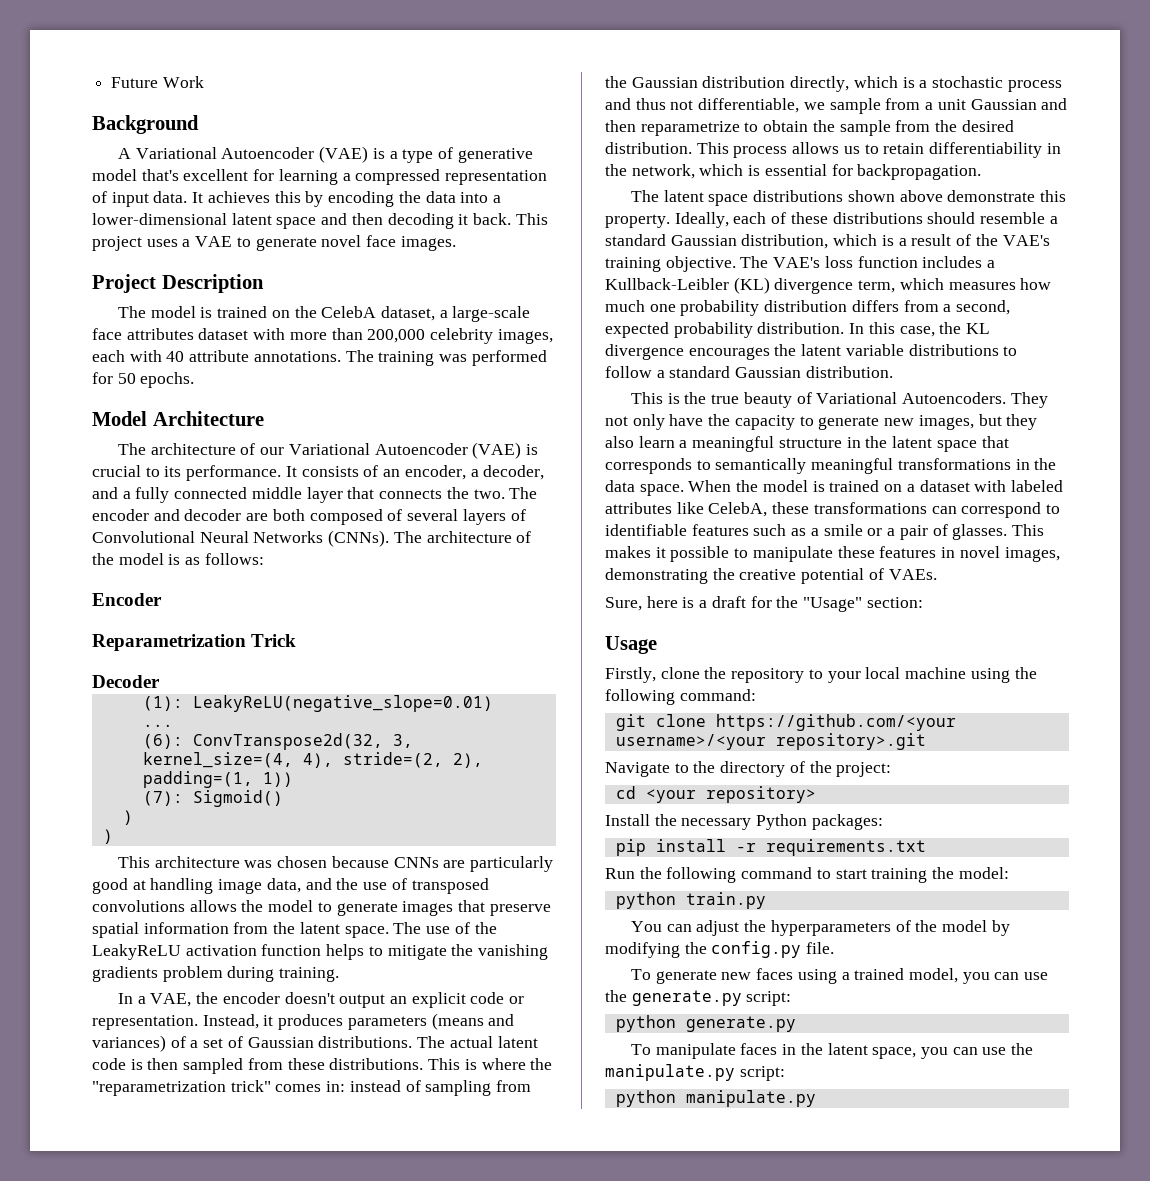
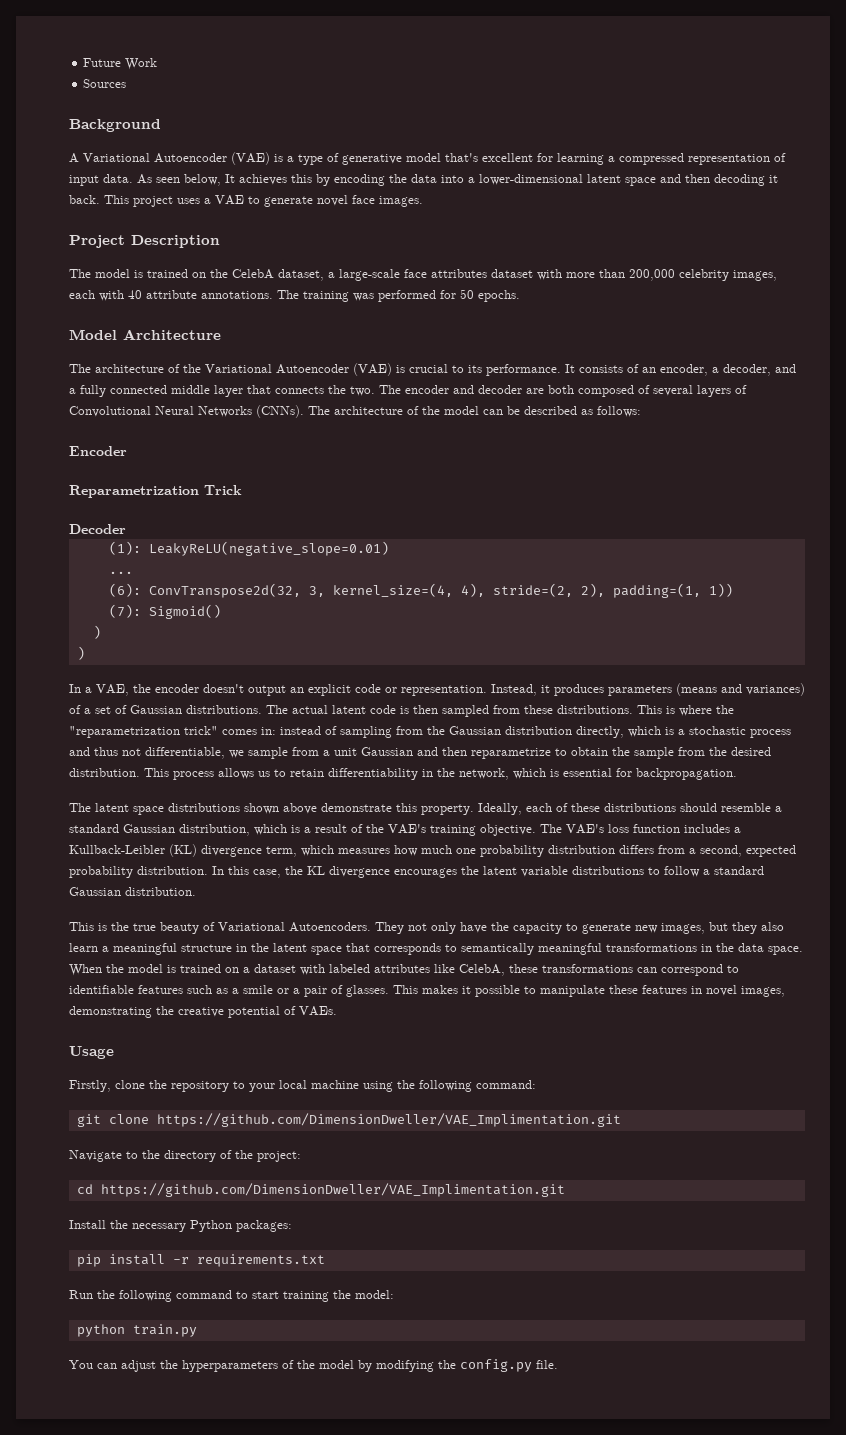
+ Sources
- It achieves this by encoding the data into a lower-dimensional latent space and then decoding it back.
+ As seen below, It achieves this by encoding the data into a lower-dimensional latent space and then decoding it back.
- The architecture of our Variational Autoencoder (VAE) is crucial to its performance.
+ The architecture of the Variational Autoencoder (VAE) is crucial to its performance.
- The architecture of the model is as follows:
+ The architecture of the model can be described as follows:
- This architecture was chosen because CNNs are particularly good at handling image data, and the use of transposed convolutions allows the model to generate images that preserve spatial information from the latent space. The use of the LeakyReLU activation function helps to mitigate the vanishing gradients problem during training.
- Sure, here is a draft for the "Usage" section:
- git clone https://github.com/<your username>/<your repository>.git
+ git clone https://github.com/DimensionDweller/VAE_Implimentation.git
- cd <your repository>
+ cd https://github.com/DimensionDweller/VAE_Implimentation.git
- To generate new faces using a trained model, you can use the generate.py script:
- python generate.py
- To manipulate faces in the latent space, you can use the manipulate.py script:
- python manipulate.py

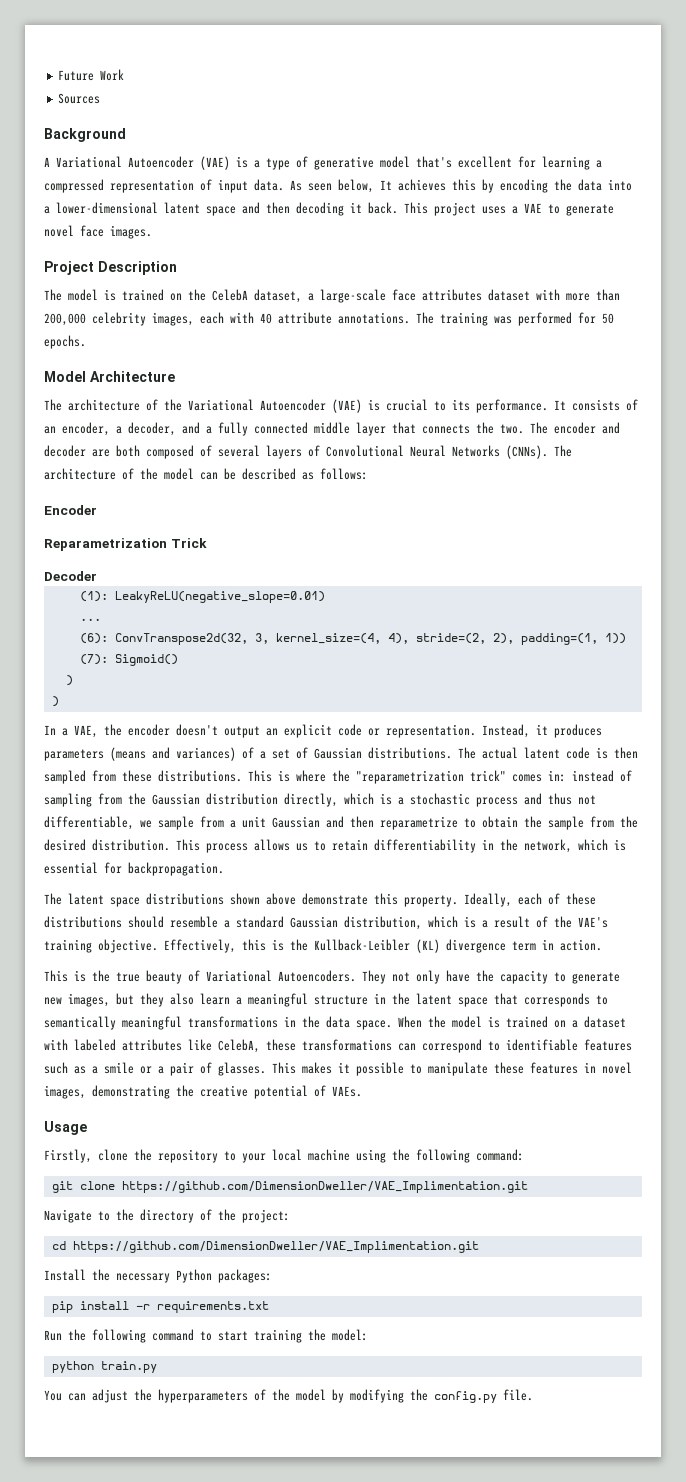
- The VAE's loss function includes a Kullback-Leibler (KL) divergence term, which measures how much one probability distribution differs from a second, expected probability distribution. In this case, the KL divergence encourages the latent variable distributions to follow a standard Gaussian distribution.
+ Effectively, this is the Kullback-Leibler (KL) divergence term in action.

